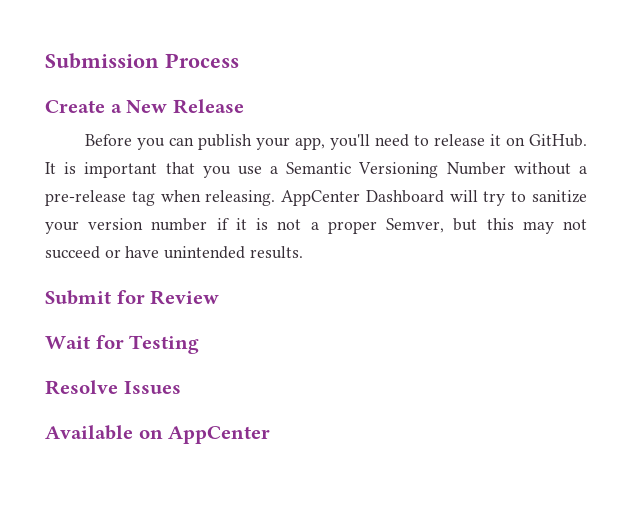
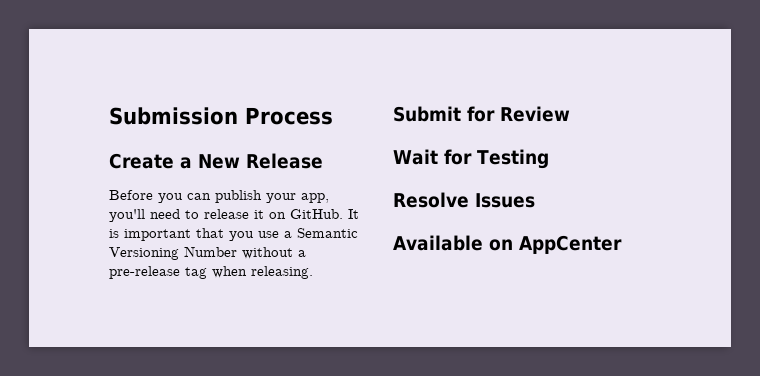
- AppCenter Dashboard will try to sanitize your version number if it is not a proper Semver, but this may not succeed or have unintended results.

